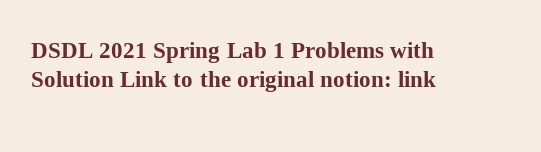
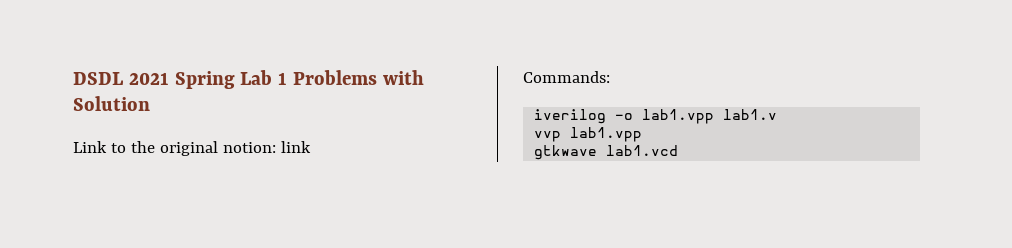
- DSDL 2021 Spring Lab 1 Problems with Solution Link to the original notion: link
+ DSDL 2021 Spring Lab 1 Problems with Solution
+ Link to the original notion: link
+ Commands:
+ iverilog -o lab1.vpp lab1.v
+ vvp lab1.vpp
+ gtkwave lab1.vcd

